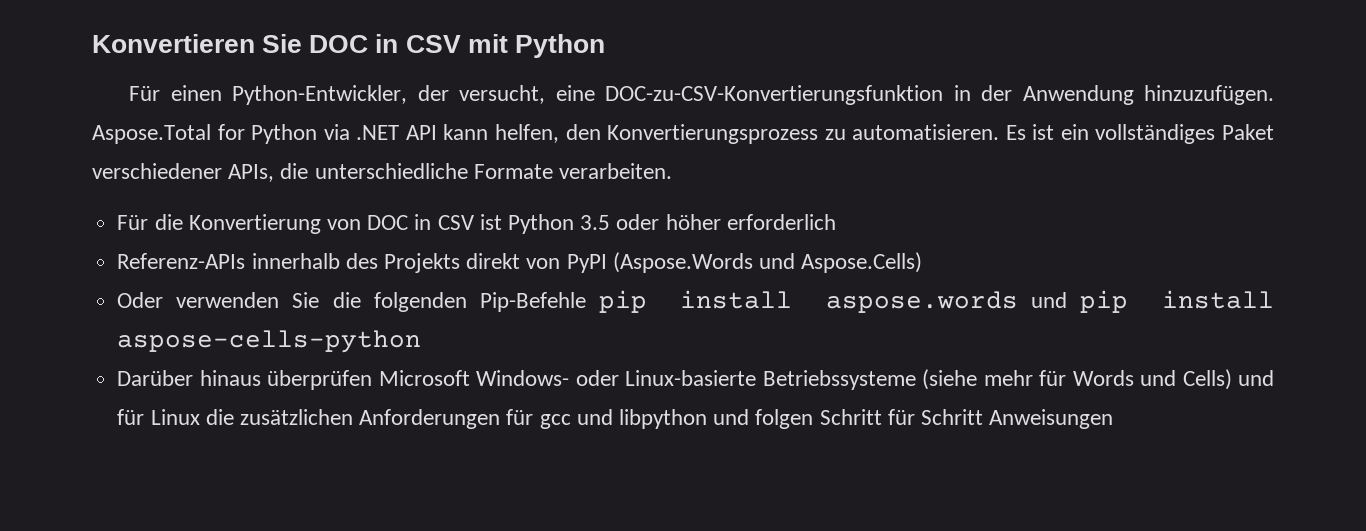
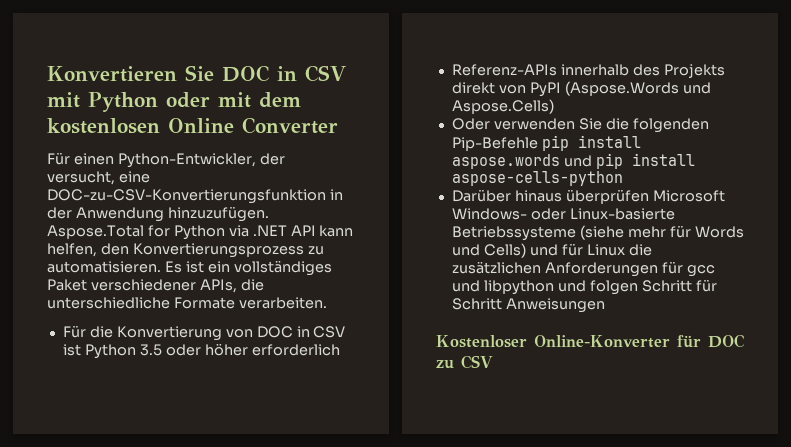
- Konvertieren Sie DOC in CSV mit Python
+ Konvertieren Sie DOC in CSV mit Python oder mit dem kostenlosen Online Converter
+ Kostenloser Online-Konverter für DOC zu CSV

